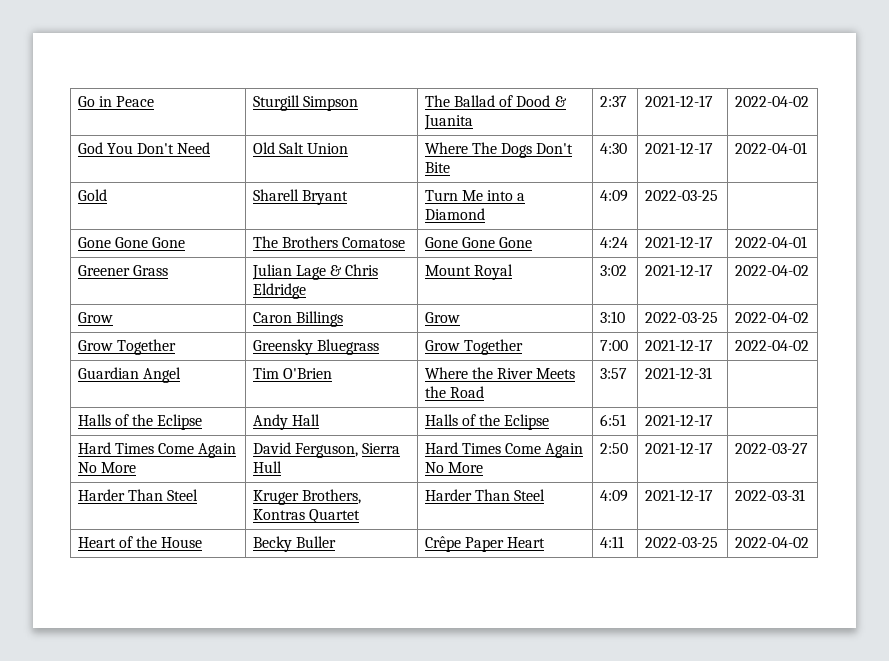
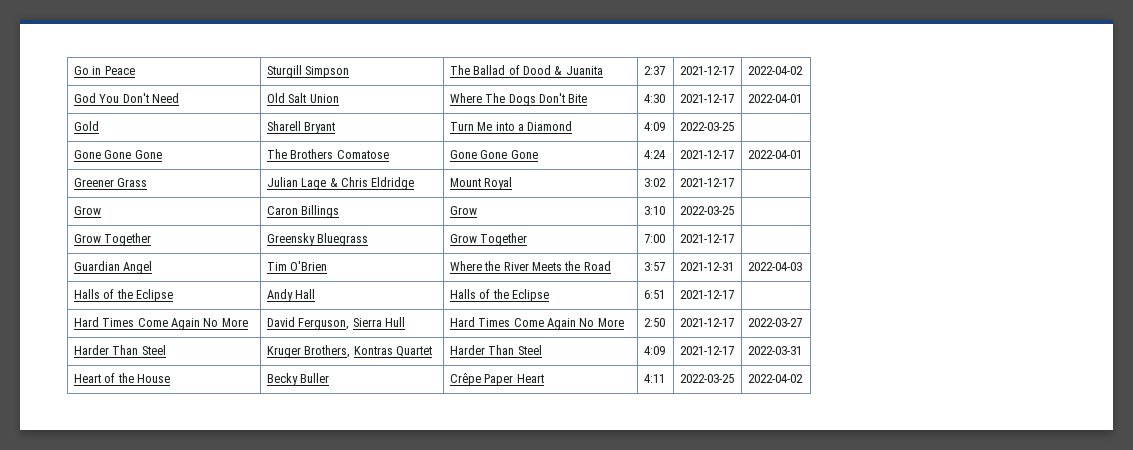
- Greener Grass | Julian Lage & Chris Eldridge | Mount Royal | 3:02 | 2021-12-17 | 2022-04-02
+ Greener Grass | Julian Lage & Chris Eldridge | Mount Royal | 3:02 | 2021-12-17 |
- Grow | Caron Billings | Grow | 3:10 | 2022-03-25 | 2022-04-02
+ Grow | Caron Billings | Grow | 3:10 | 2022-03-25 |
- Grow Together | Greensky Bluegrass | Grow Together | 7:00 | 2021-12-17 | 2022-04-02
+ Grow Together | Greensky Bluegrass | Grow Together | 7:00 | 2021-12-17 |
- Guardian Angel | Tim O'Brien | Where the River Meets the Road | 3:57 | 2021-12-31 |
+ Guardian Angel | Tim O'Brien | Where the River Meets the Road | 3:57 | 2021-12-31 | 2022-04-03

